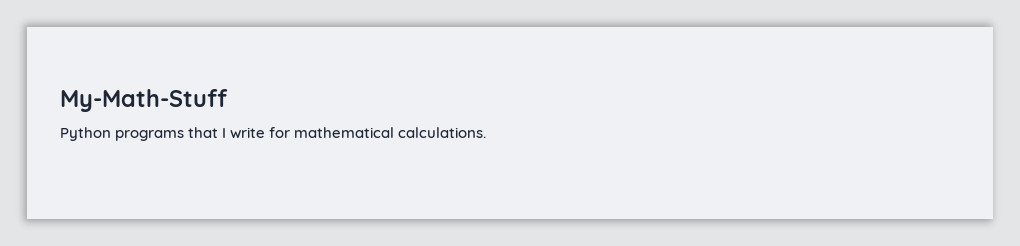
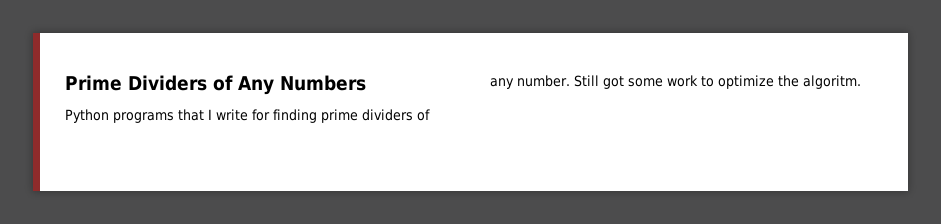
- My-Math-Stuff
+ Prime Dividers of Any Numbers
- Python programs that I write for mathematical calculations.
+ Python programs that I write for finding prime dividers of any number. Still got some work to optimize the algoritm.

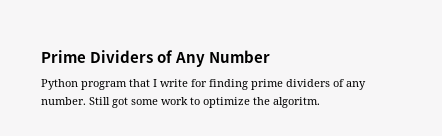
- Prime Dividers of Any Numbers
+ Prime Dividers of Any Number
- Python programs that I write for finding prime dividers of any number.
+ Python program that I write for finding prime dividers of any number.

